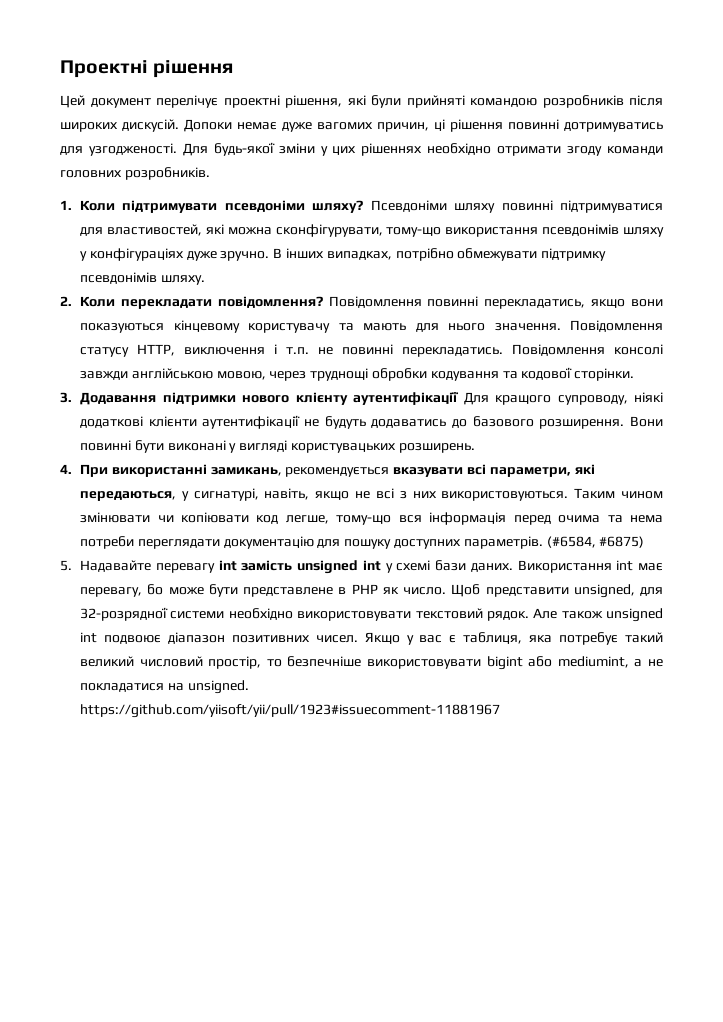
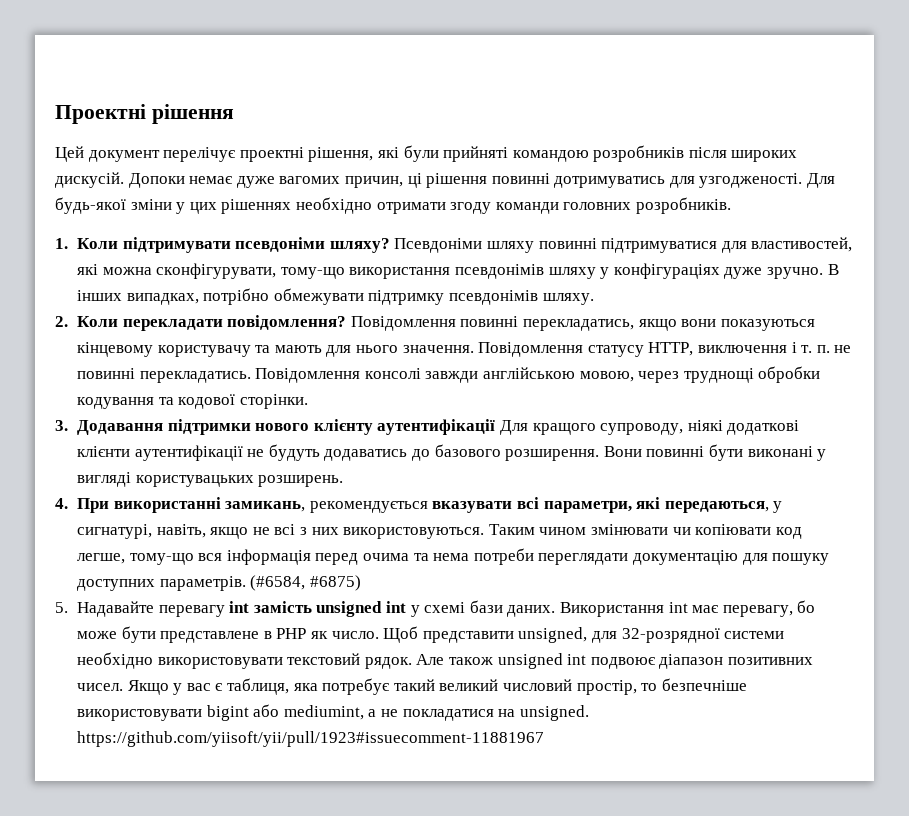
- Повідомлення статусу HTTP, виключення і т.п. не повинні перекладатись.
+ Повідомлення статусу HTTP, виключення і т. п. не повинні перекладатись.

